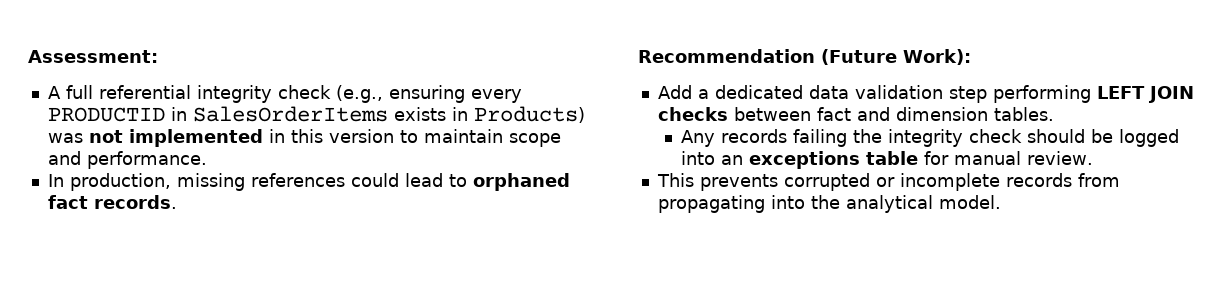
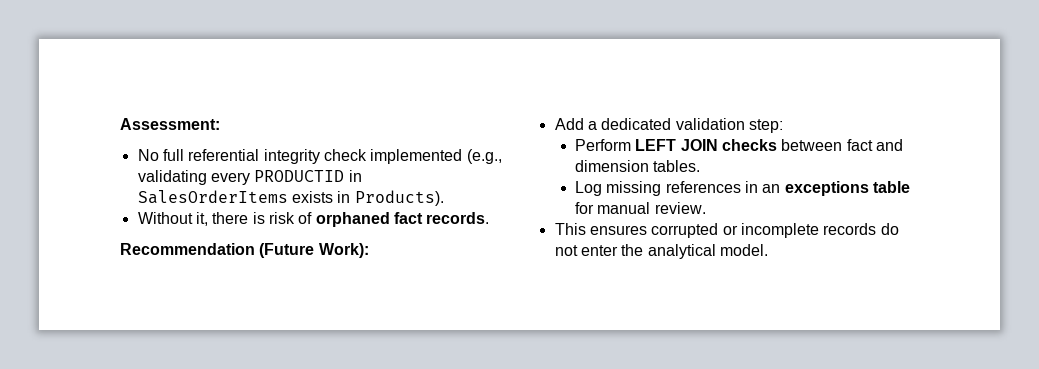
- A full referential integrity check (e.g., ensuring every PRODUCTID in SalesOrderItems exists in Products) was not implemented in this version to maintain scope and performance.
- In production, missing references could lead to orphaned fact records.
+ No full referential integrity check implemented (e.g., validating every PRODUCTID in SalesOrderItems exists in Products).
+ Without it, there is risk of orphaned fact records.
- Add a dedicated data validation step performing LEFT JOIN checks between fact and dimension tables.
+ Add a dedicated validation step:
+ Perform LEFT JOIN checks between fact and dimension tables.
- Any records failing the integrity check should be logged into an exceptions table for manual review.
+ Log missing references in an exceptions table for manual review.
- This prevents corrupted or incomplete records from propagating into the analytical model.
+ This ensures corrupted or incomplete records do not enter the analytical model.

